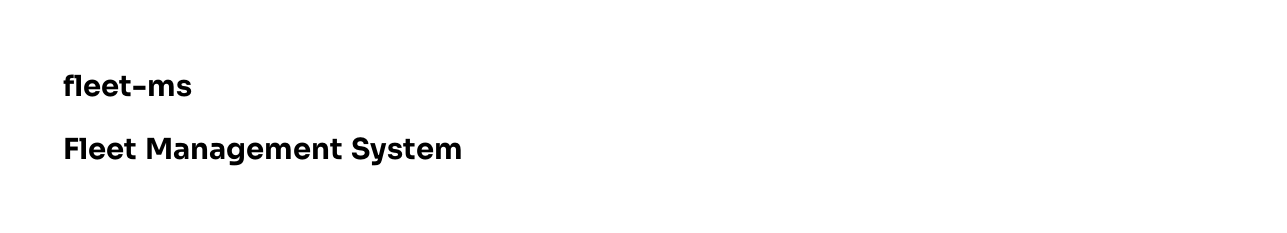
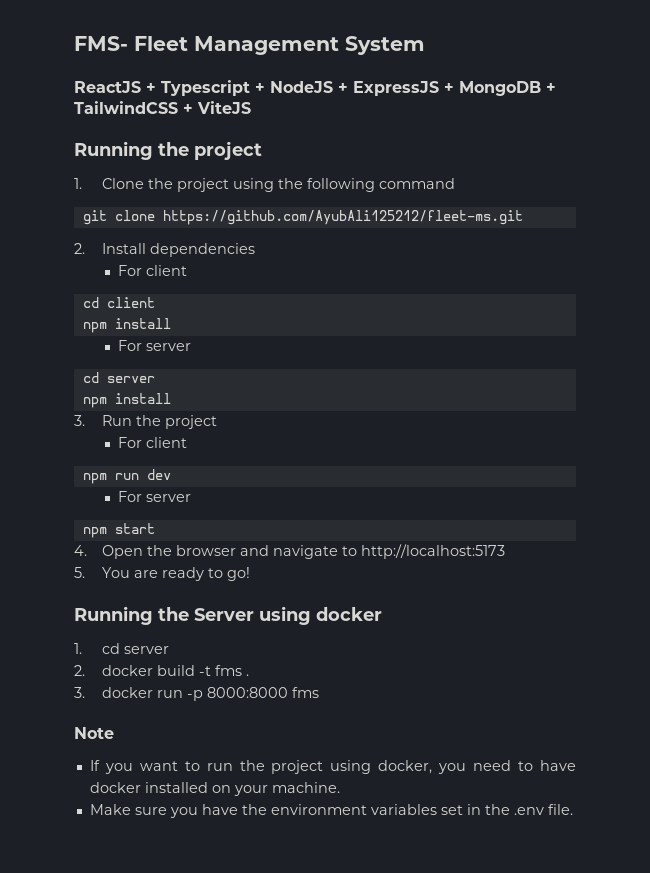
- fleet-ms
- Fleet Management System
+ FMS- Fleet Management System
+ ReactJS + Typescript + NodeJS + ExpressJS + MongoDB + TailwindCSS + ViteJS
+ Running the project
+ 1. Clone the project using the following command
+ git clone https://github.com/AyubAli125212/fleet-ms.git
+ 2. Install dependencies
+ For client
+ cd client
+ npm install
+ For server
+ cd server
+ npm install
+ 3. Run the project
+ For client
+ npm run dev
+ For server
+ npm start
+ 4. Open the browser and navigate to http://localhost:5173
+ 5. You are ready to go!
+ Running the Server using docker
+ 1. cd server
+ 2. docker build -t fms .
+ 3. docker run -p 8000:8000 fms
+ Note
+ If you want to run the project using docker, you need to have docker installed on your machine.
+ Make sure you have the environment variables set in the .env file.

